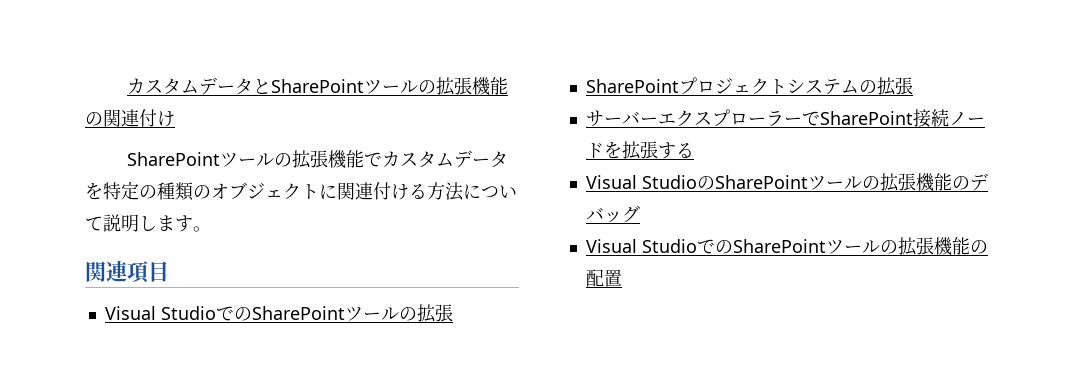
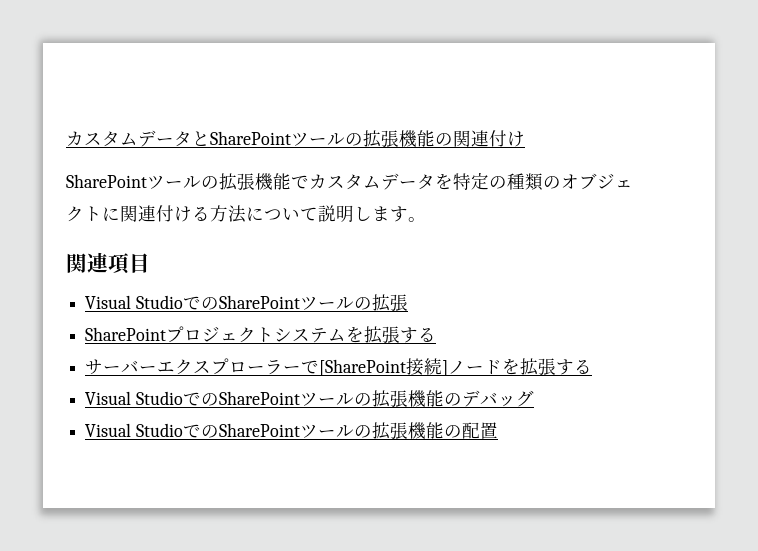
- SharePointプロジェクトシステムの拡張
+ SharePointプロジェクトシステムを拡張する
- サーバーエクスプローラーでSharePoint接続ノードを拡張する
+ サーバーエクスプローラーで[SharePoint接続]ノードを拡張する
- Visual StudioのSharePointツールの拡張機能のデバッグ
+ Visual StudioでのSharePointツールの拡張機能のデバッグ

